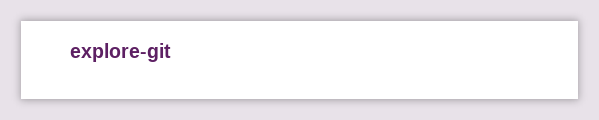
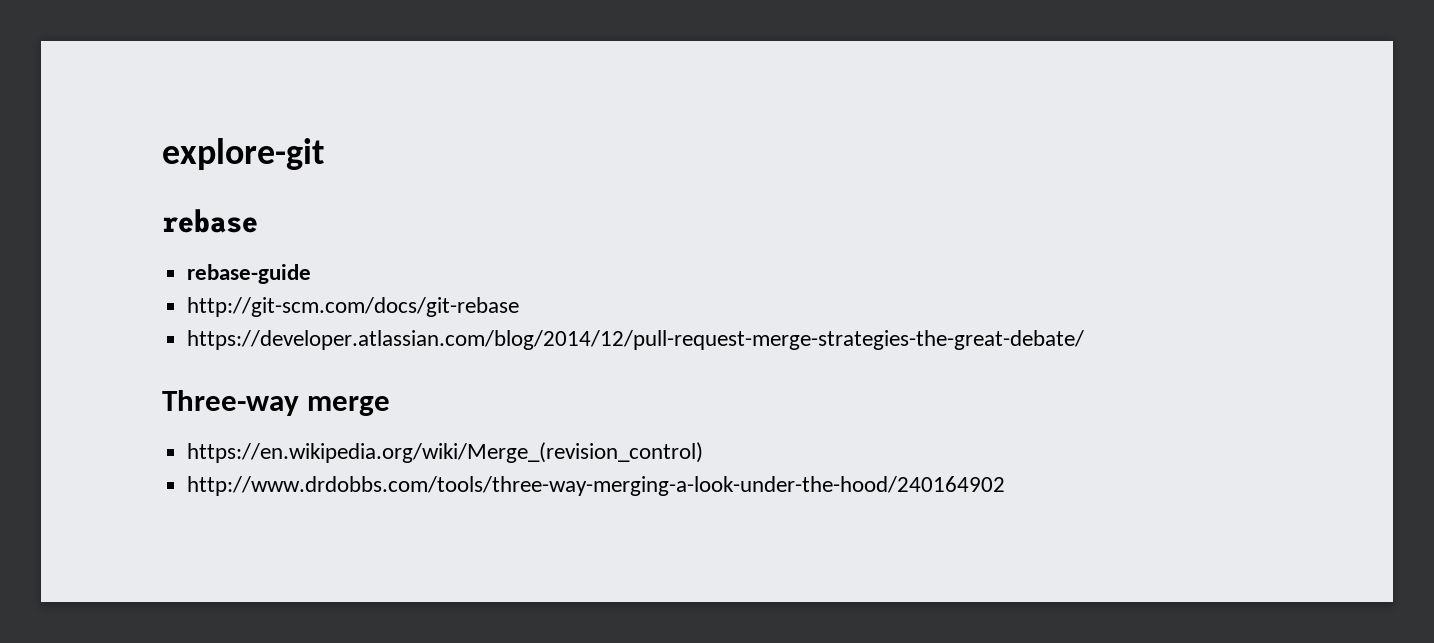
+ rebase
+ rebase-guide
+ http://git-scm.com/docs/git-rebase
+ https://developer.atlassian.com/blog/2014/12/pull-request-merge-strategies-the-great-debate/
+ Three-way merge
+ https://en.wikipedia.org/wiki/Merge_(revision_control)
+ http://www.drdobbs.com/tools/three-way-merging-a-look-under-the-hood/240164902

